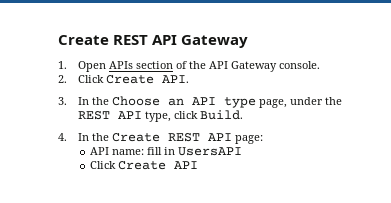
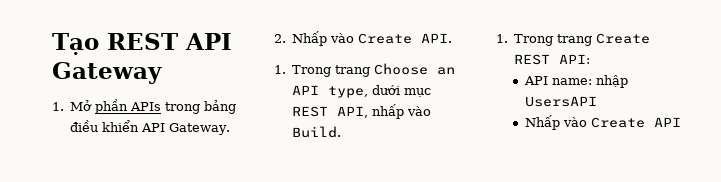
- Create REST API Gateway
+ Tạo REST API Gateway
- 1. Open APIs section of the API Gateway console.
+ 1. Mở phần APIs trong bảng điều khiển API Gateway.
- 2. Click Create API.
+ 2. Nhấp vào Create API.
- 3. In the Choose an API type page, under the REST API type, click Build.
- 4. In the Create REST API page:
+ 1. Trong trang Choose an API type, dưới mục REST API, nhấp vào Build.
+ 1. Trong trang Create REST API:
- API name: fill in UsersAPI
+ API name: nhập UsersAPI
- Click Create API
+ Nhấp vào Create API

